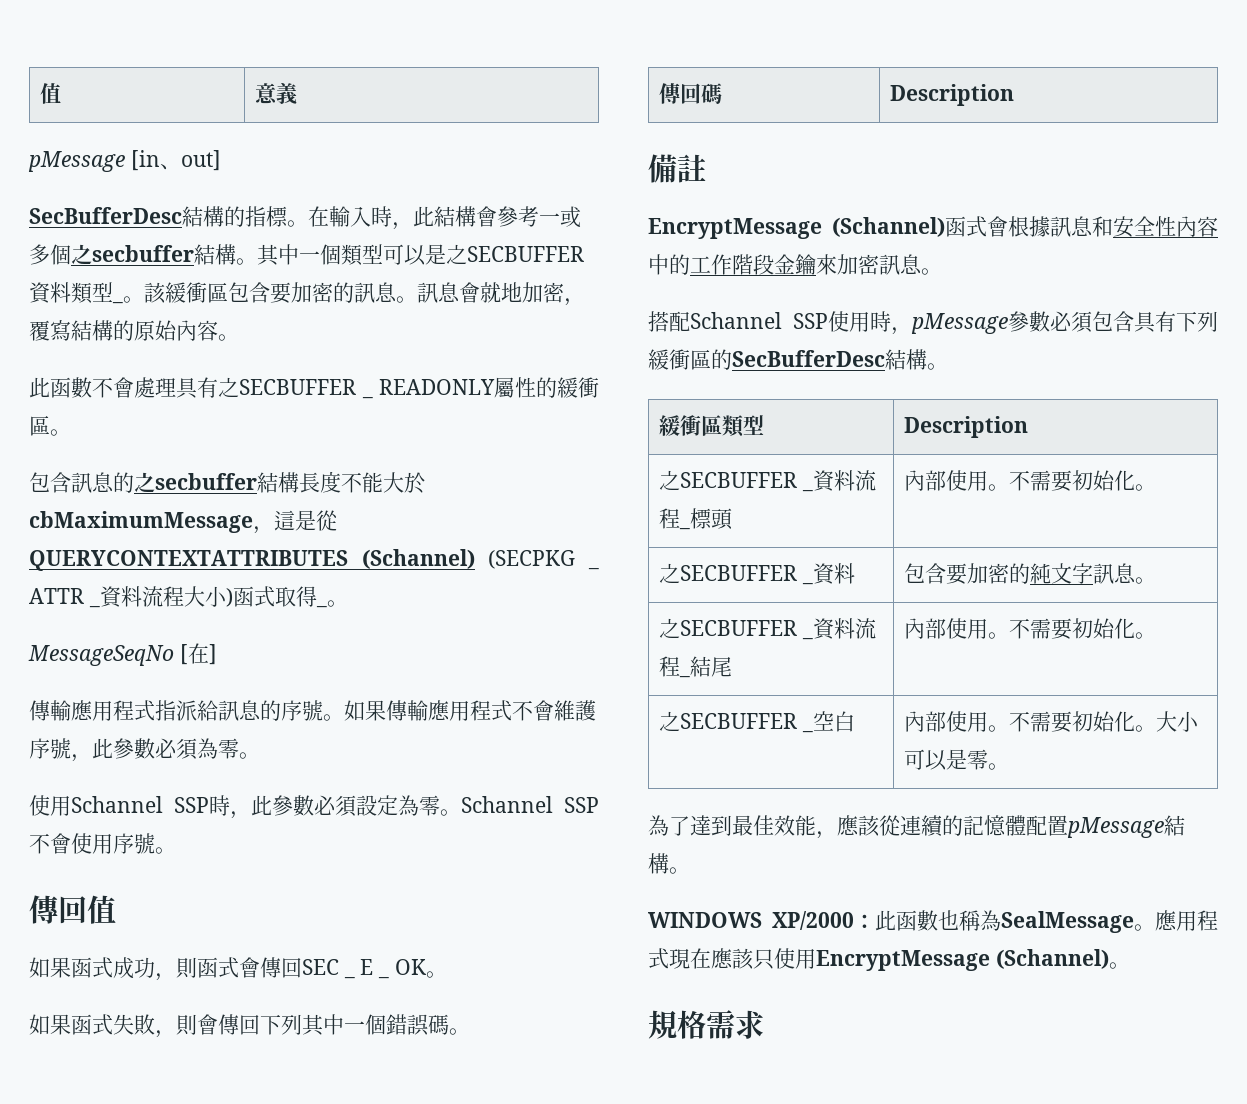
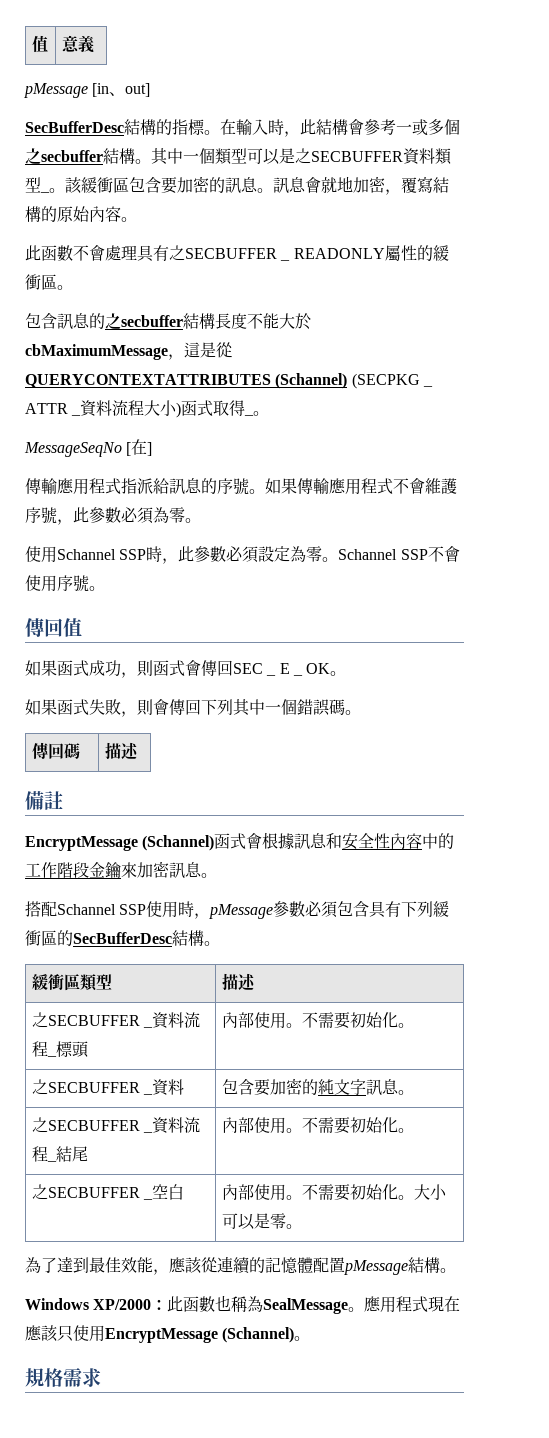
- 傳回碼 | Description
+ 傳回碼 | 描述
- 緩衝區類型 | Description
+ 緩衝區類型 | 描述
- WINDOWS XP/2000：此函數也稱為SealMessage。
+ Windows XP/2000：此函數也稱為SealMessage。

